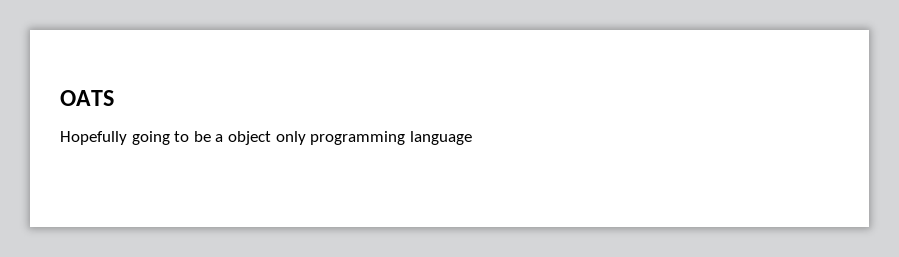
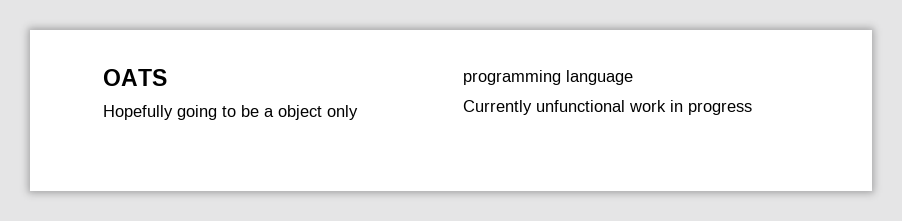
+ Currently unfunctional work in progress

